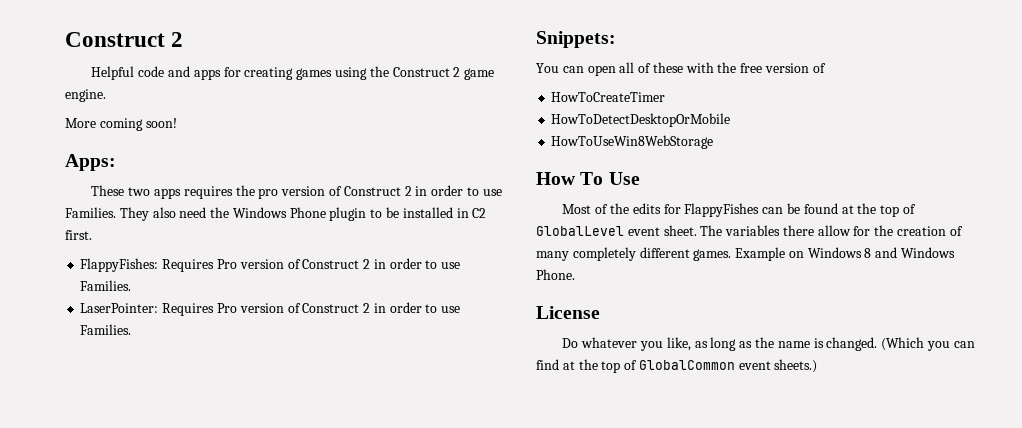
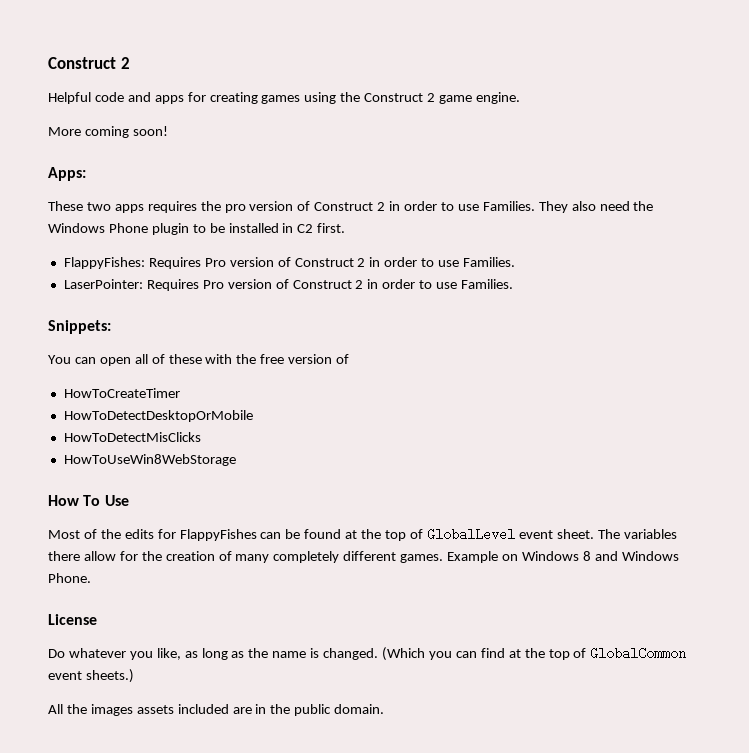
+ HowToDetectMisClicks
+ All the images assets included are in the public domain.

